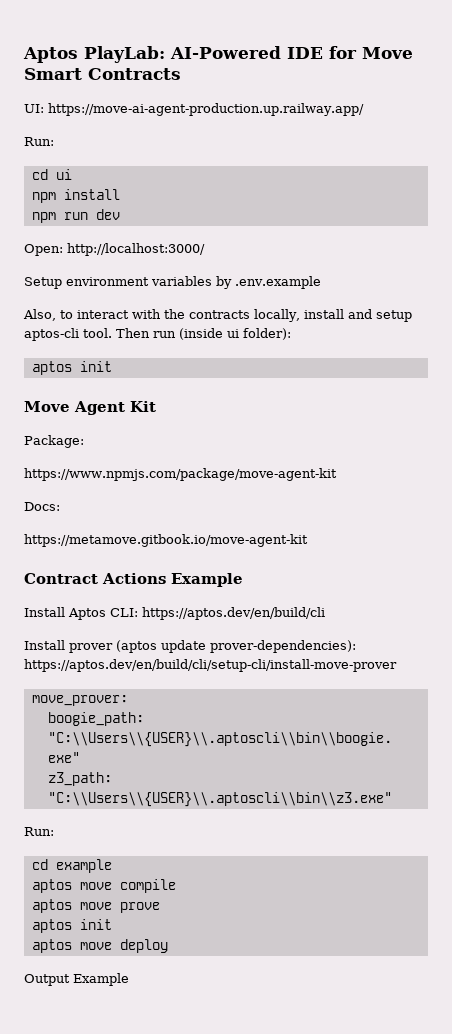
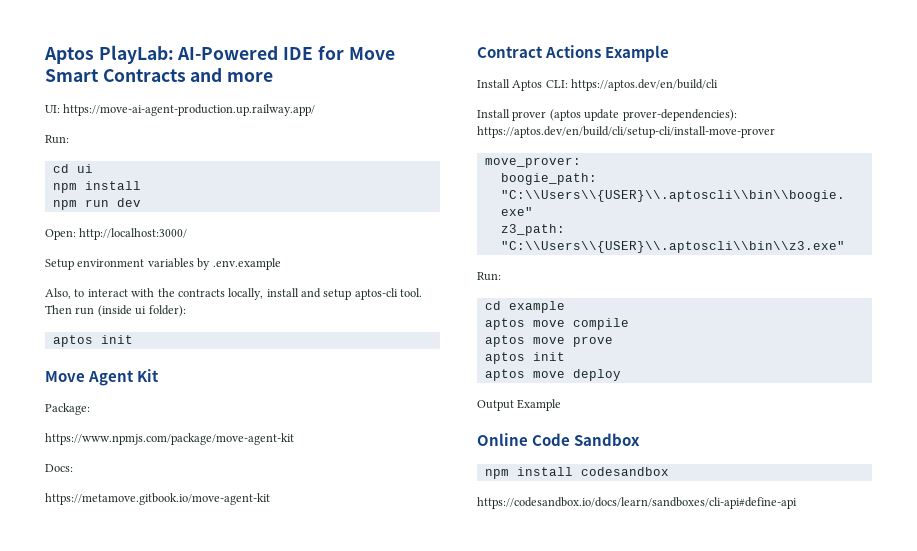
- Aptos PlayLab: AI-Powered IDE for Move Smart Contracts
+ Aptos PlayLab: AI-Powered IDE for Move Smart Contracts and more
+ Online Code Sandbox
+ npm install codesandbox
+ https://codesandbox.io/docs/learn/sandboxes/cli-api#define-api

